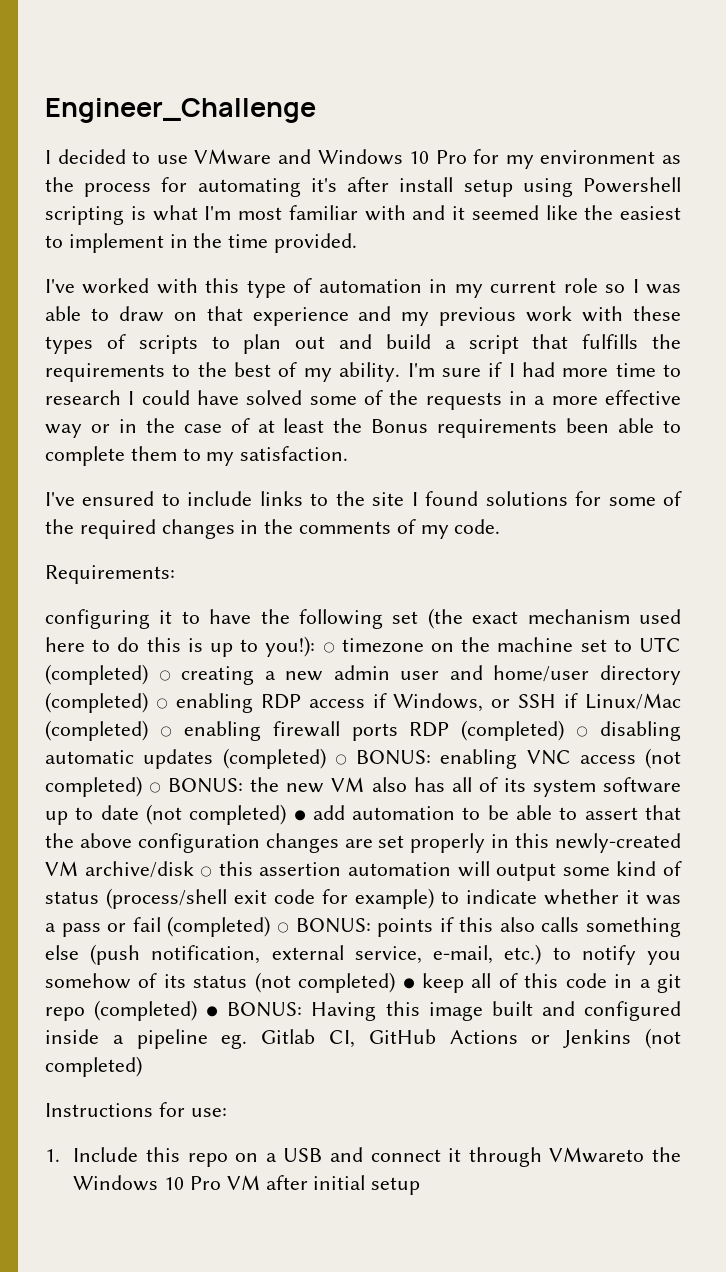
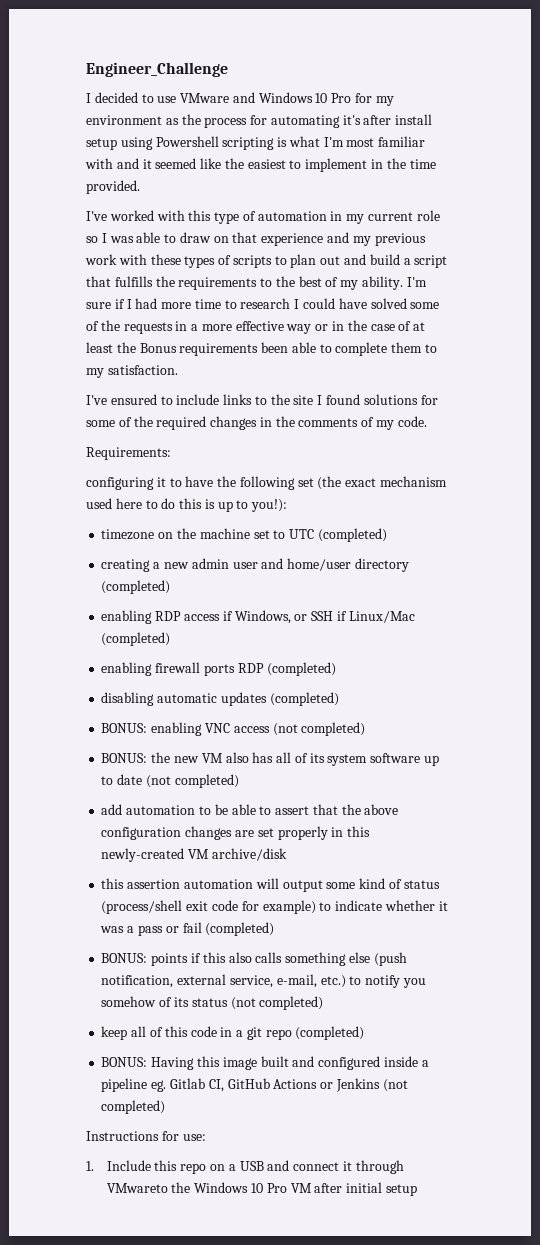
- configuring it to have the following set (the exact mechanism used here to do this is up to you!): ○ timezone on the machine set to UTC (completed) ○ creating a new admin user and home/user directory (completed) ○ enabling RDP access if Windows, or SSH if Linux/Mac (completed) ○ enabling firewall ports RDP (completed) ○ disabling automatic updates (completed) ○ BONUS:
+ configuring it to have the following set (the exact mechanism used here to do this is up to you!):
+ timezone on the machine set to UTC (completed)
+ creating a new admin user and home/user directory (completed)
+ enabling RDP access if Windows, or SSH if Linux/Mac (completed)
+ enabling firewall ports RDP (completed)
+ disabling automatic updates (completed)
+ BONUS:
- enabling VNC access (not completed) ○ BONUS:
+ enabling VNC access (not completed)
+ BONUS:
- the new VM also has all of its system software up to date (not completed) ● add automation to be able to assert that the above configuration changes are set properly in this newly-created VM archive/disk ○ this assertion automation will output some kind of status (process/shell exit code for example) to indicate whether it was a pass or fail (completed) ○ BONUS:
+ the new VM also has all of its system software up to date (not completed)
+ add automation to be able to assert that the above configuration changes are set properly in this newly-created VM archive/disk
+ this assertion automation will output some kind of status (process/shell exit code for example) to indicate whether it was a pass or fail (completed)
+ BONUS:
- points if this also calls something else (push notification, external service, e-mail, etc.) to notify you somehow of its status (not completed) ● keep all of this code in a git repo (completed) ● BONUS:
+ points if this also calls something else (push notification, external service, e-mail, etc.) to notify you somehow of its status (not completed)
+ keep all of this code in a git repo (completed)
+ BONUS:

